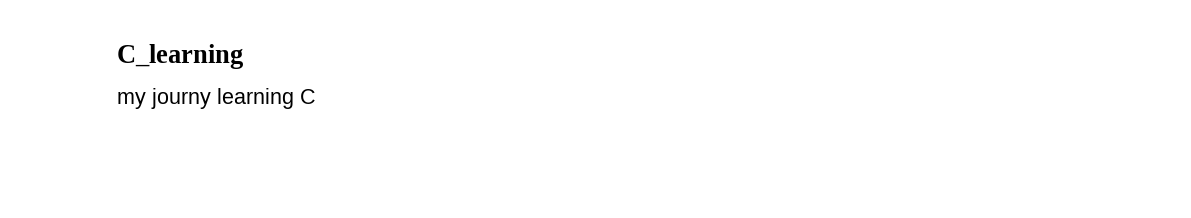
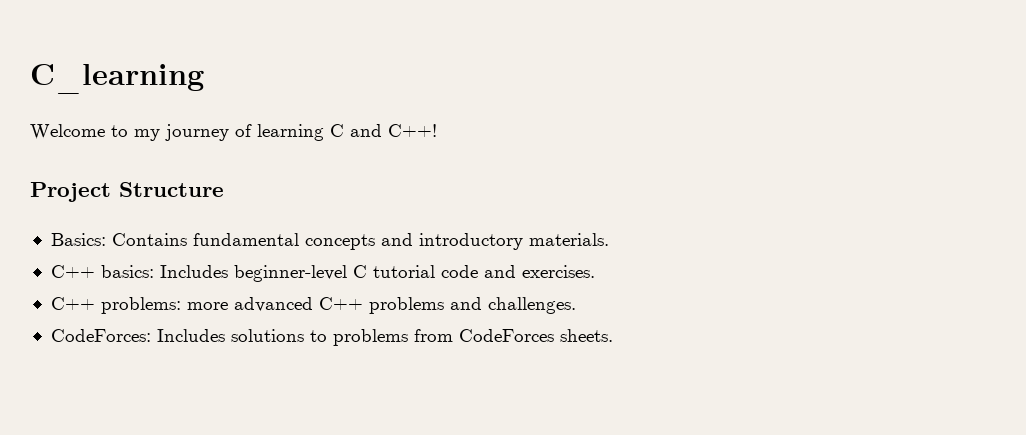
- my journy learning C
+ Welcome to my journey of learning C and C++!
+ Project Structure
+ Basics: Contains fundamental concepts and introductory materials.
+ C++ basics: Includes beginner-level C tutorial code and exercises.
+ C++ problems: more advanced C++ problems and challenges.
+ CodeForces: Includes solutions to problems from CodeForces sheets.

